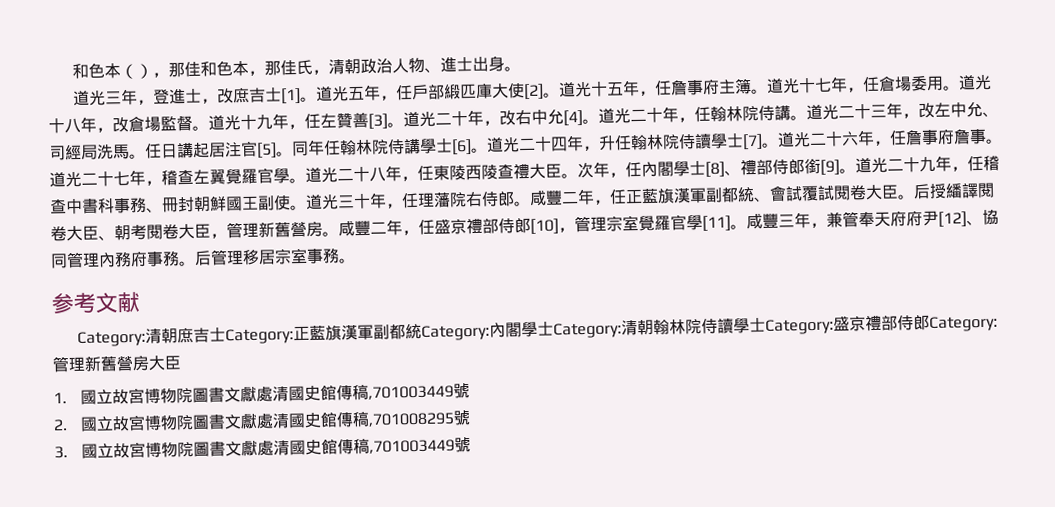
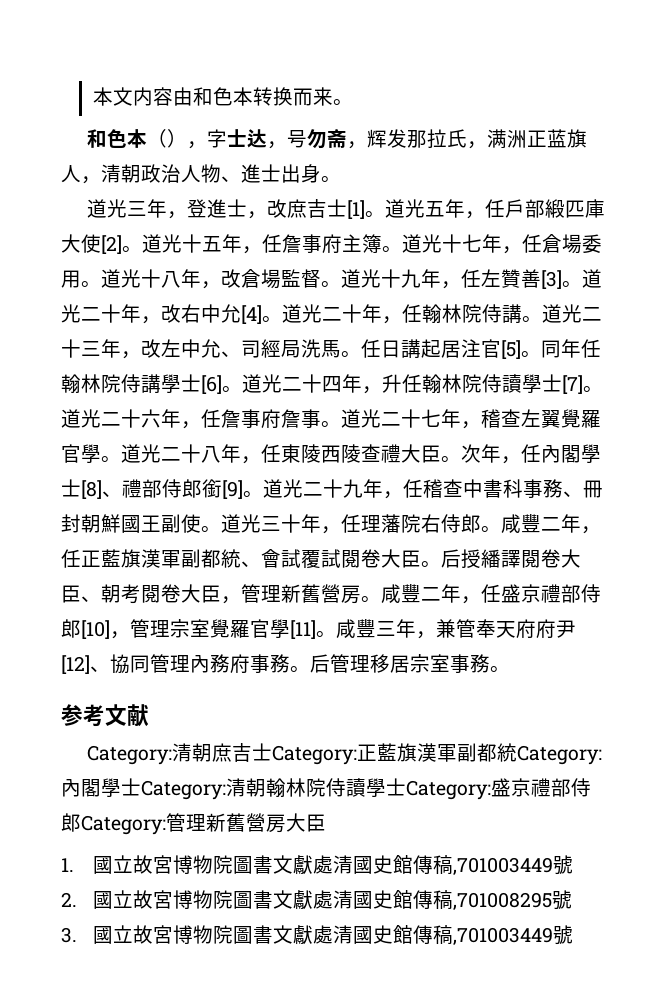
- 和色本（），那佳和色本，那佳氏，清朝政治人物、進士出身。
+ 本文内容由和色本转换而来。
+ 和色本（），字士达，号勿斋，辉发那拉氏，满洲正蓝旗人，清朝政治人物、進士出身。

